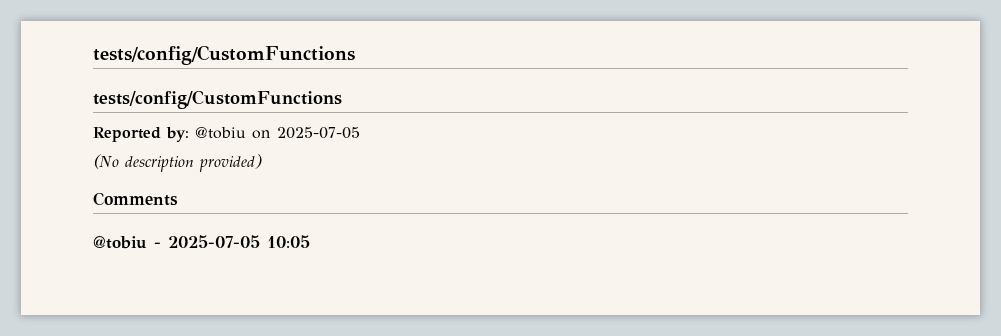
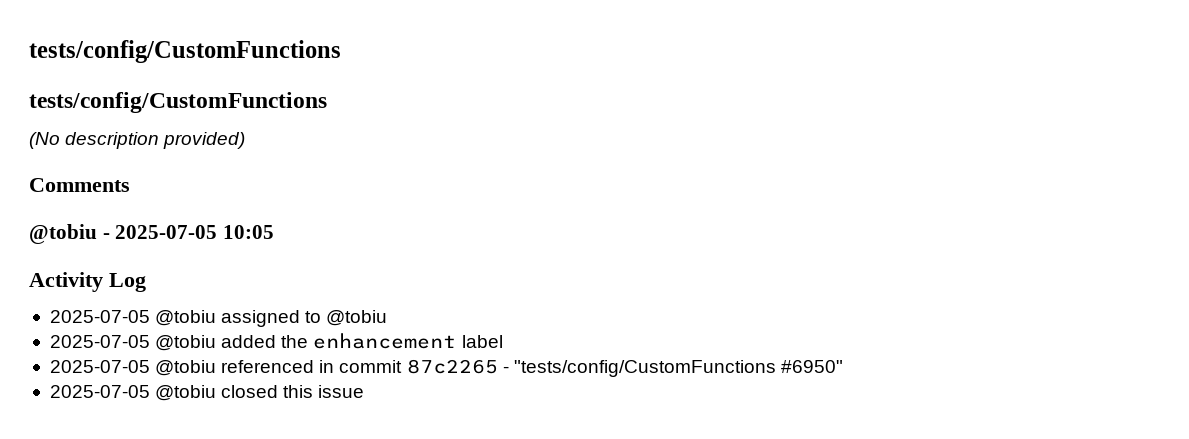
- Reported by: @tobiu on 2025-07-05
+ Activity Log
+ 2025-07-05 @tobiu assigned to @tobiu
+ 2025-07-05 @tobiu added the enhancement label
+ 2025-07-05 @tobiu referenced in commit 87c2265 - "tests/config/CustomFunctions #6950"
+ 2025-07-05 @tobiu closed this issue

